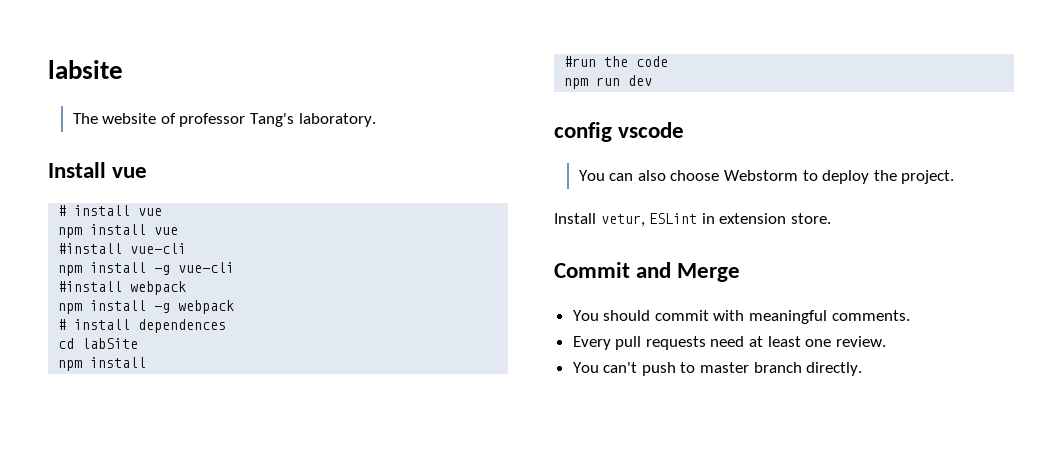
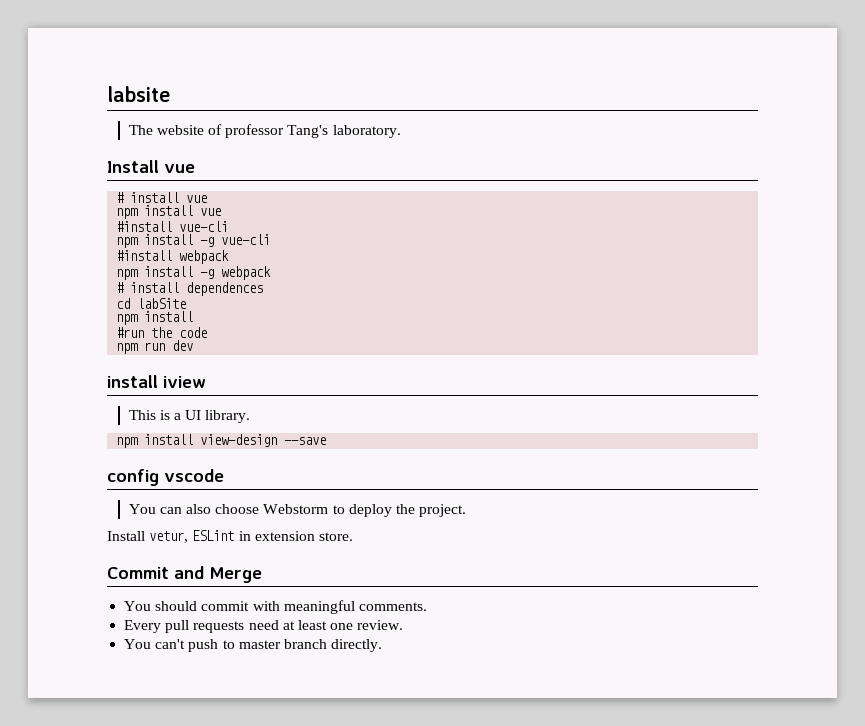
+ install iview
+ This is a UI library.
+ npm install view-design --save

